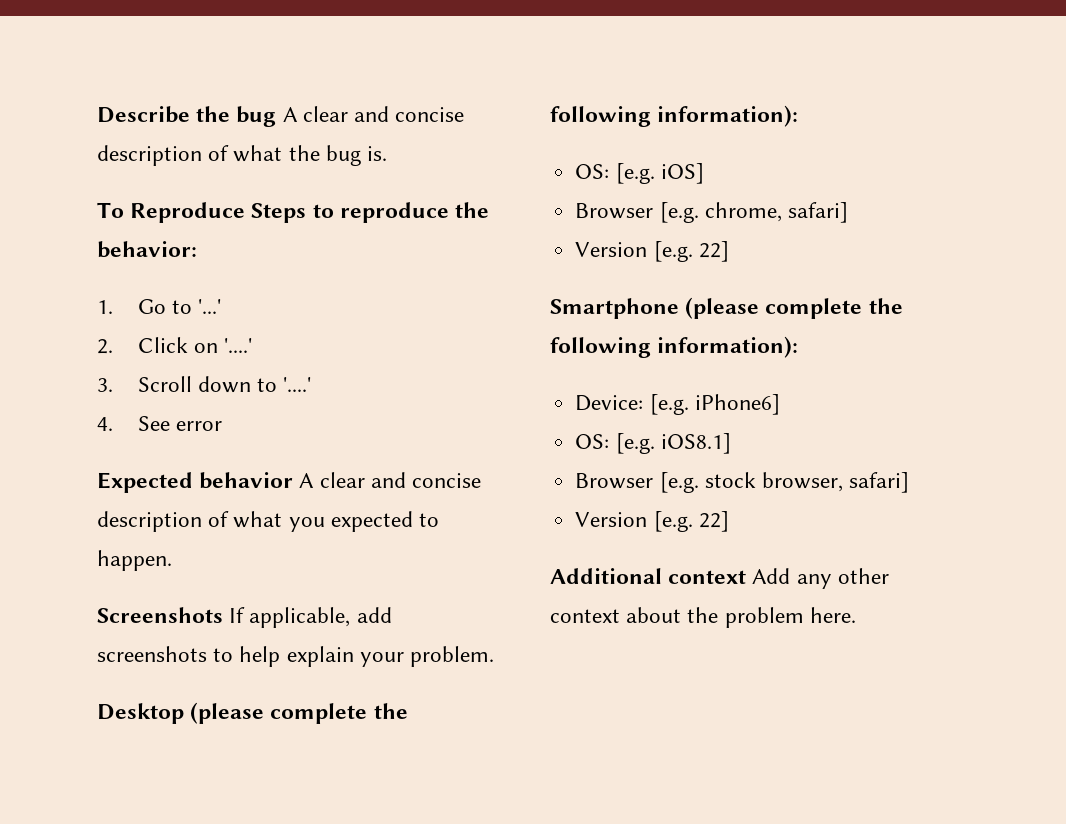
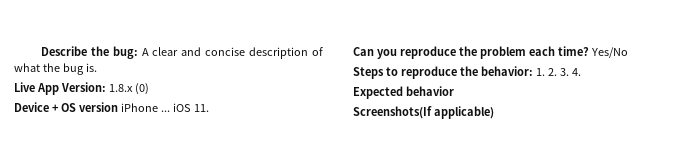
- Describe the bug A clear and concise description of what the bug is.
+ Describe the bug: A clear and concise description of what the bug is.
- To Reproduce Steps to reproduce the behavior:
- 1. Go to '...'
- 2. Click on '....'
- 3. Scroll down to '....'
- 4. See error
- Expected behavior A clear and concise description of what you expected to happen.
- Screenshots If applicable, add screenshots to help explain your problem.
- Desktop (please complete the following information):
- OS: [e.g. iOS]
- Browser [e.g. chrome, safari]
- Version [e.g. 22]
- Smartphone (please complete the following information):
- Device: [e.g. iPhone6]
- OS: [e.g. iOS8.1]
- Browser [e.g. stock browser, safari]
- Version [e.g. 22]
- Additional context Add any other context about the problem here.
+ Live App Version: 1.8.x (0)
+ Device + OS version iPhone ... iOS 11.
+ Can you reproduce the problem each time? Yes/No
+ Steps to reproduce the behavior: 1. 2. 3. 4.
+ Expected behavior
+ Screenshots(If applicable)

